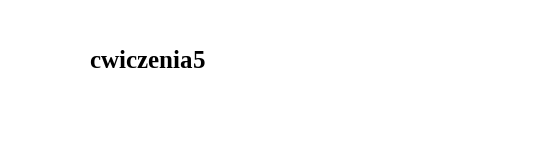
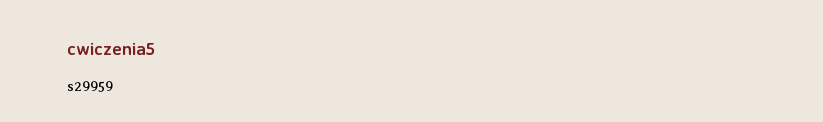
+ s29959

